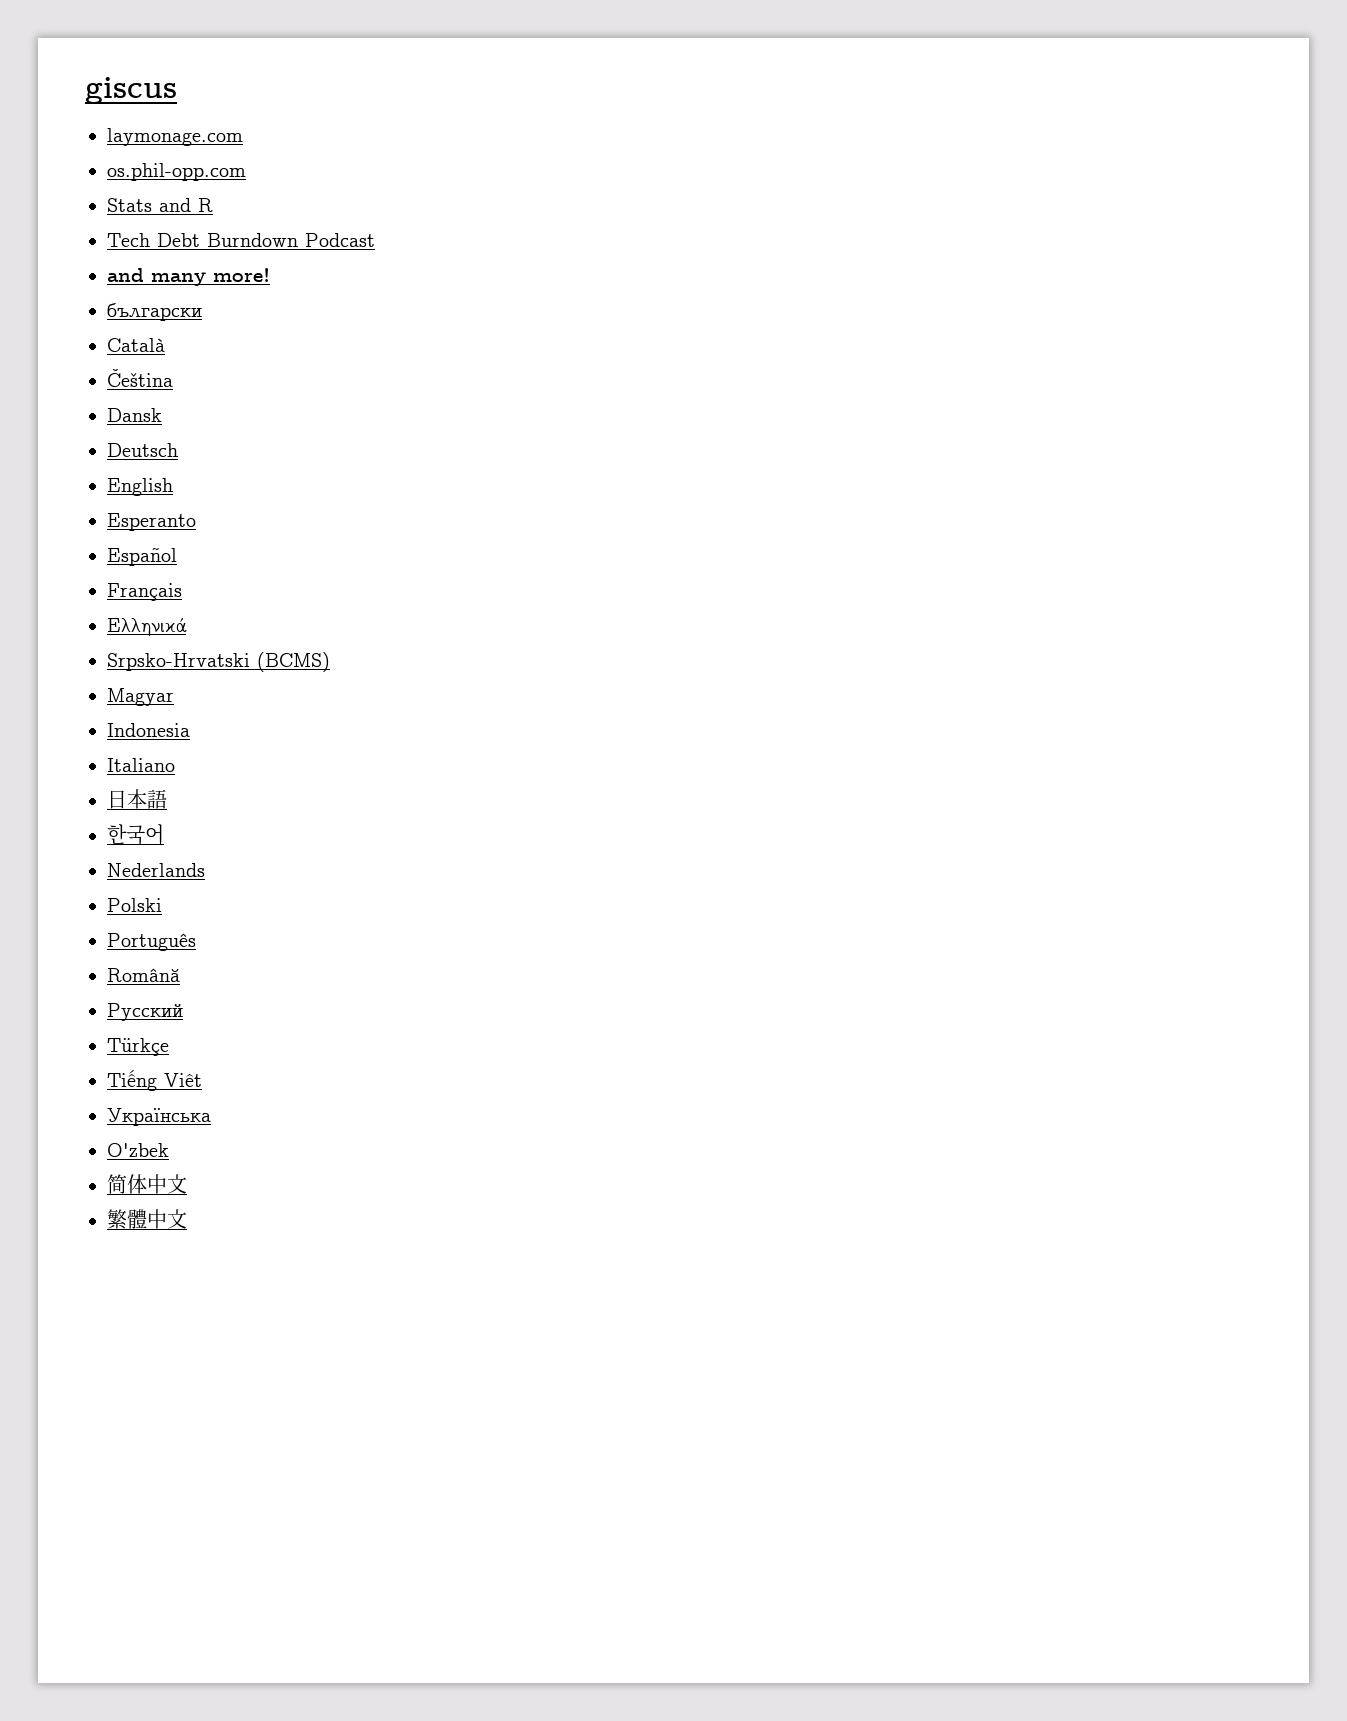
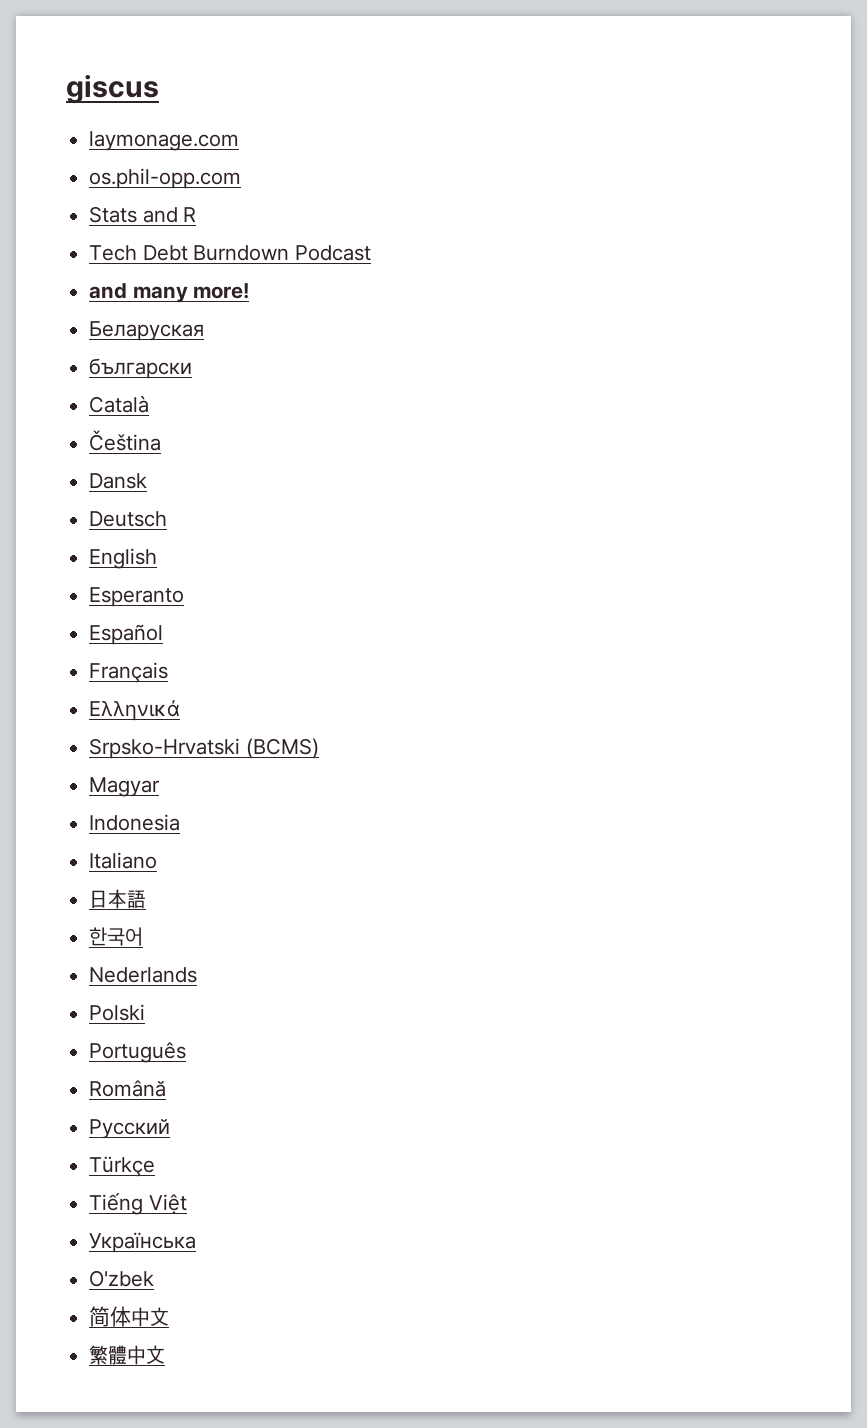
+ Беларуская

